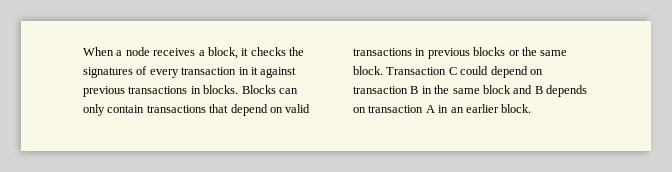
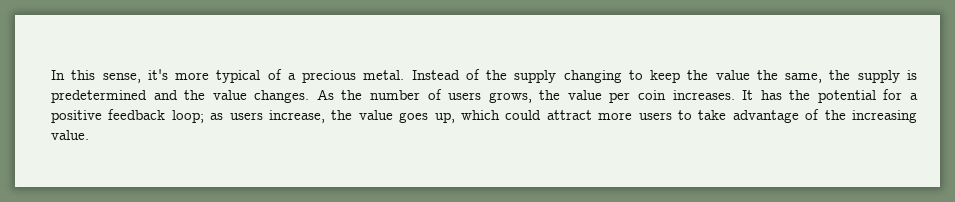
- When a node receives a block, it checks the signatures of every transaction in it against previous transactions in blocks. Blocks can only contain transactions that depend on valid transactions in previous blocks or the same block. Transaction C could depend on transaction B in the same block and B depends on transaction A in an earlier block.
+ In this sense, it's more typical of a precious metal. Instead of the supply changing to keep the value the same, the supply is predetermined and the value changes. As the number of users grows, the value per coin increases. It has the potential for a positive feedback loop; as users increase, the value goes up, which could attract more users to take advantage of the increasing value.

